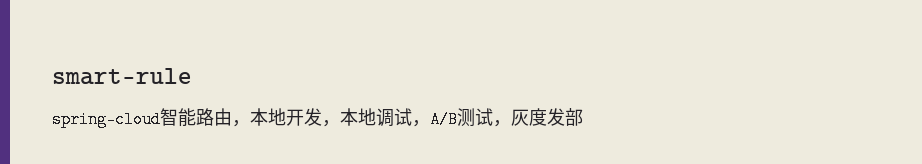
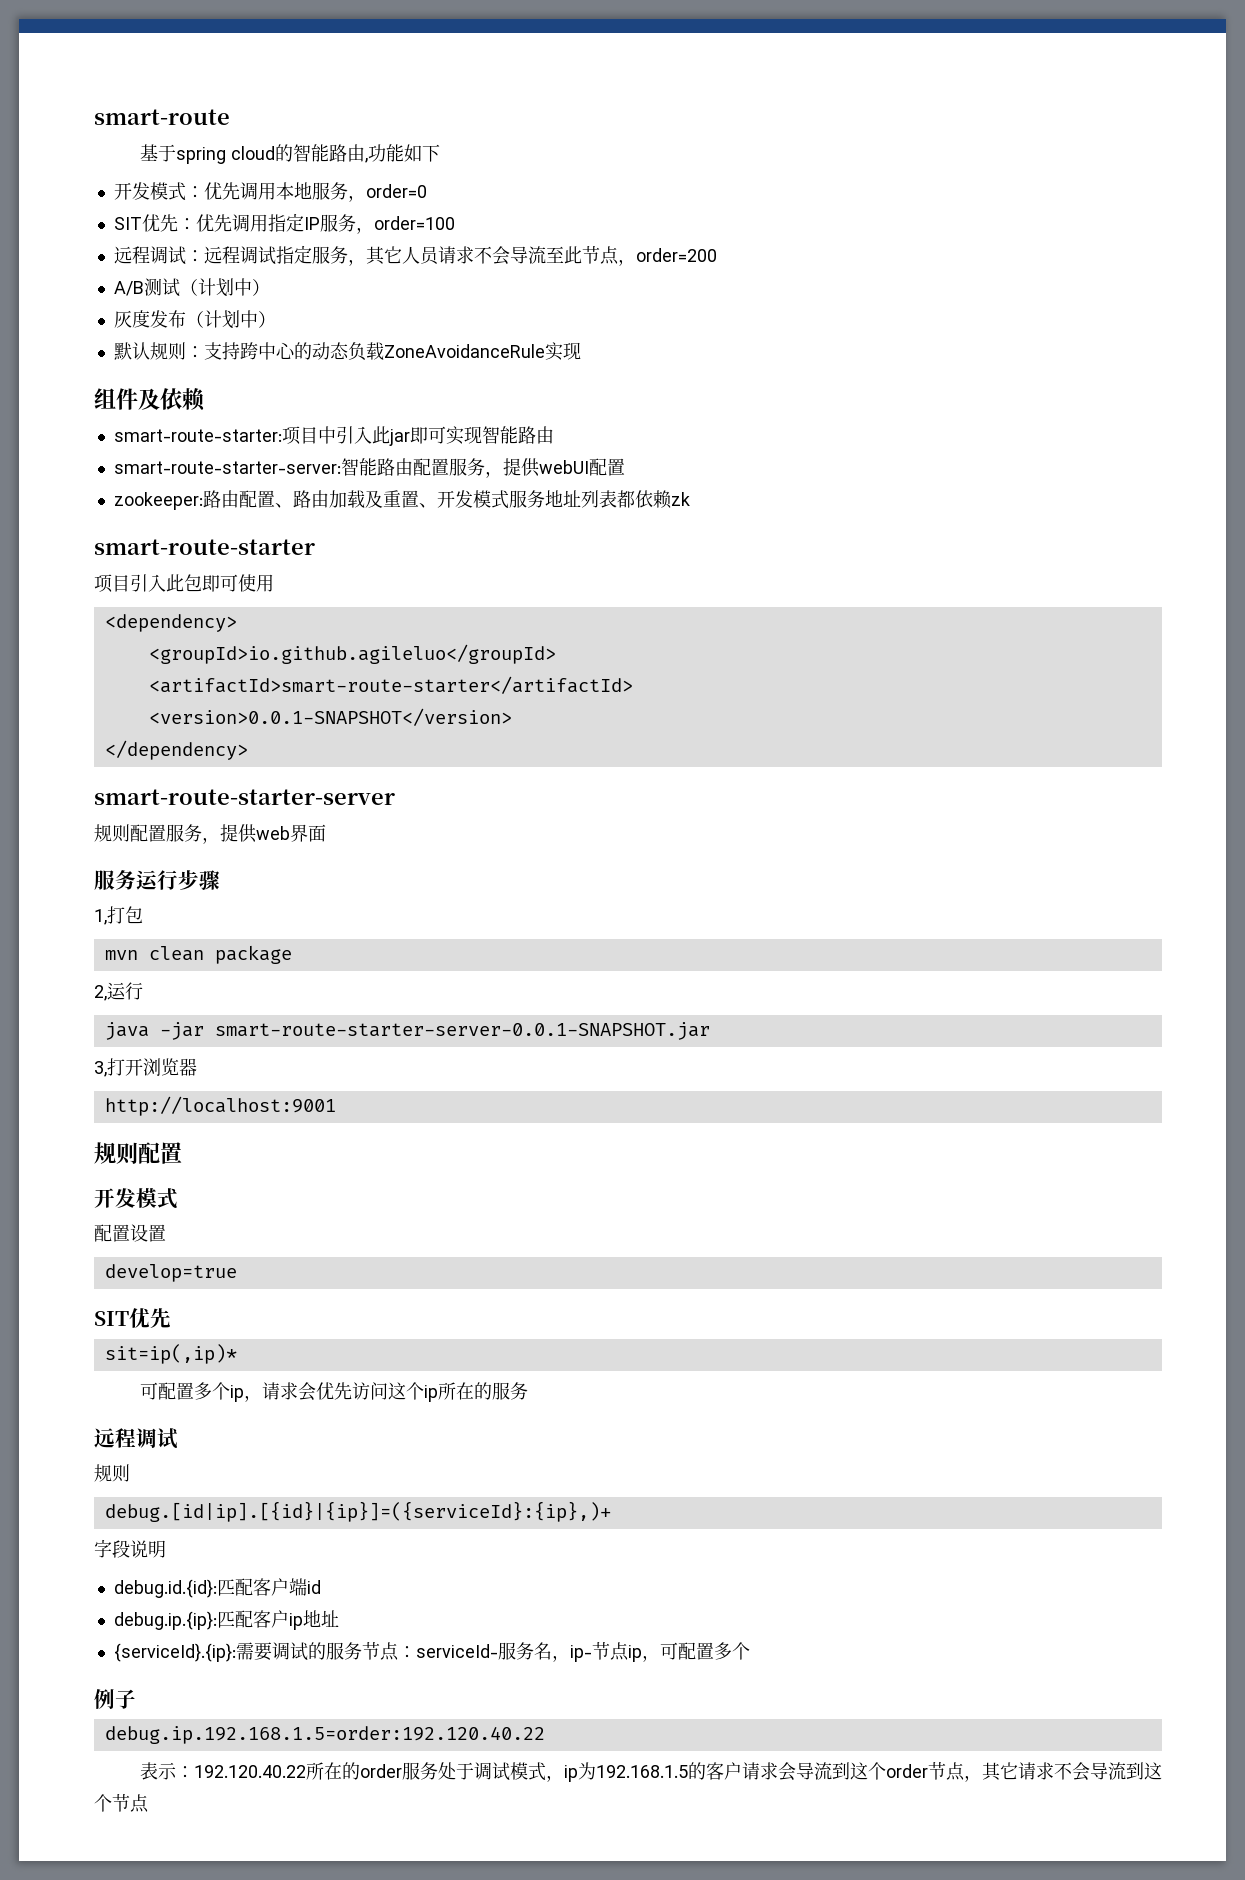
- smart-rule
- spring-cloud智能路由，本地开发，本地调试，A/B测试，灰度发部
+ smart-route
+ 基于spring cloud的智能路由,功能如下
+ 开发模式：优先调用本地服务，order=0
+ SIT优先：优先调用指定IP服务，order=100
+ 远程调试：远程调试指定服务，其它人员请求不会导流至此节点，order=200
+ A/B测试（计划中）
+ 灰度发布（计划中）
+ 默认规则：支持跨中心的动态负载ZoneAvoidanceRule实现
+ 组件及依赖
+ smart-route-starter:项目中引入此jar即可实现智能路由
+ smart-route-starter-server:智能路由配置服务，提供webUI配置
+ zookeeper:路由配置、路由加载及重置、开发模式服务地址列表都依赖zk
+ smart-route-starter
+ 项目引入此包即可使用
+ <dependency>
+ <groupId>io.github.agileluo</groupId>
+ <artifactId>smart-route-starter</artifactId>
+ <version>0.0.1-SNAPSHOT</version>
+ </dependency>
+ smart-route-starter-server
+ 规则配置服务，提供web界面
+ 服务运行步骤
+ 1,打包
+ mvn clean package
+ 2,运行
+ java -jar smart-route-starter-server-0.0.1-SNAPSHOT.jar
+ 3,打开浏览器
+ http://localhost:9001
+ 规则配置
+ 开发模式
+ 配置设置
+ develop=true
+ SIT优先
+ sit=ip(,ip)*
+ 可配置多个ip，请求会优先访问这个ip所在的服务
+ 远程调试
+ 规则
+ debug.[id|ip].[{id}|{ip}]=({serviceId}:{ip},)+
+ 字段说明
+ debug.id.{id}:匹配客户端id
+ debug.ip.{ip}:匹配客户ip地址
+ {serviceId}.{ip}:需要调试的服务节点：serviceId-服务名，ip-节点ip，可配置多个
+ 例子
+ debug.ip.192.168.1.5=order:192.120.40.22
+ 表示：192.120.40.22所在的order服务处于调试模式，ip为192.168.1.5的客户请求会导流到这个order节点，其它请求不会导流到这个节点

